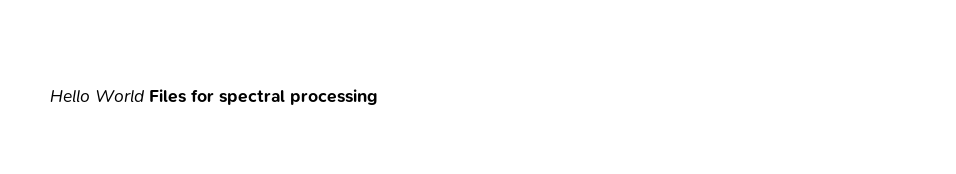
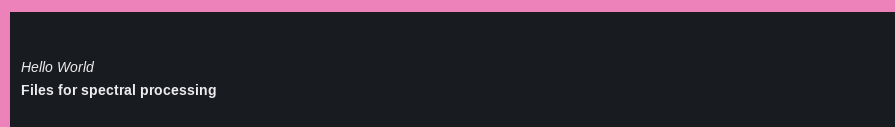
- Hello World Files for spectral processing
+ Hello World
+ Files for spectral processing

